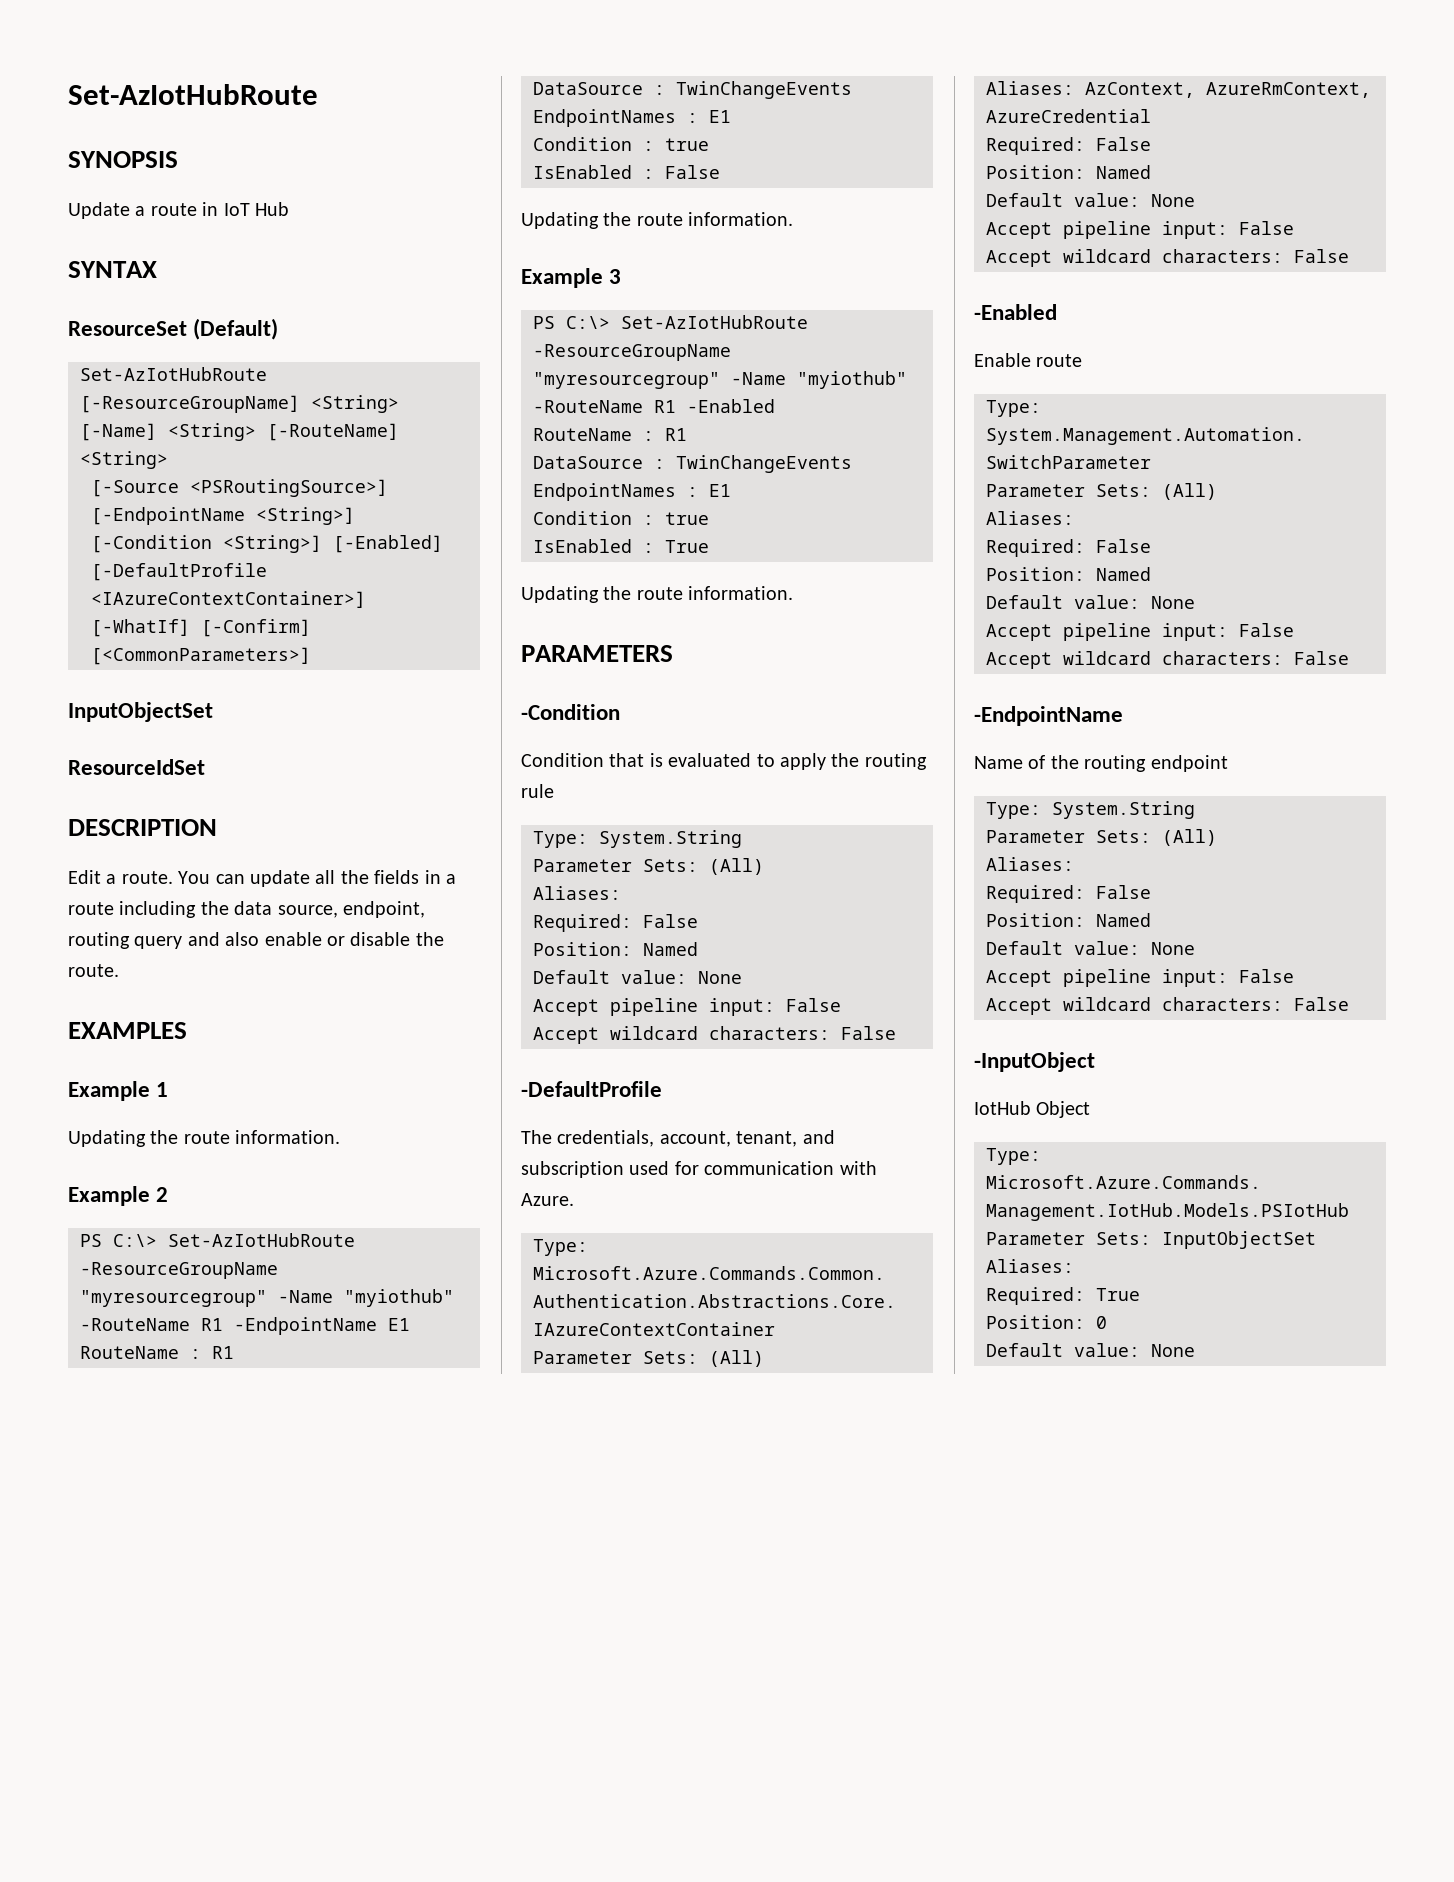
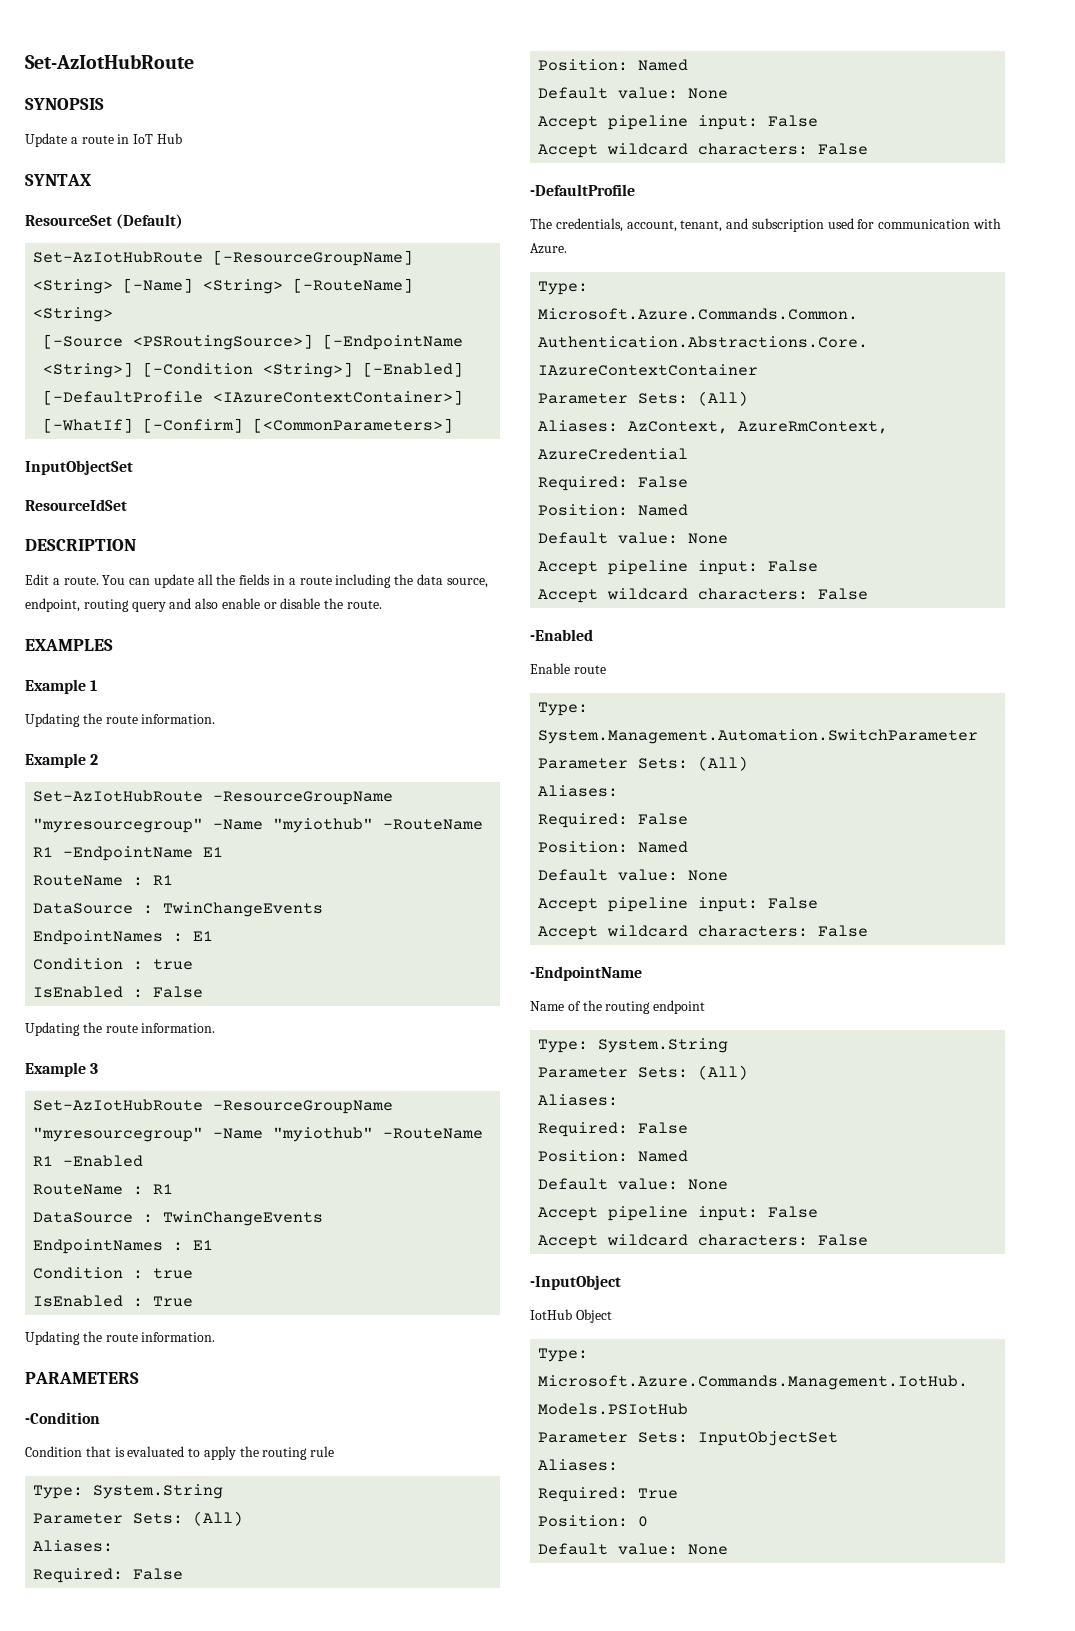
- PS C:\> Set-AzIotHubRoute -ResourceGroupName "myresourcegroup" -Name "myiothub" -RouteName R1 -EndpointName E1
+ Set-AzIotHubRoute -ResourceGroupName "myresourcegroup" -Name "myiothub" -RouteName R1 -EndpointName E1
- PS C:\> Set-AzIotHubRoute -ResourceGroupName "myresourcegroup" -Name "myiothub" -RouteName R1 -Enabled
+ Set-AzIotHubRoute -ResourceGroupName "myresourcegroup" -Name "myiothub" -RouteName R1 -Enabled

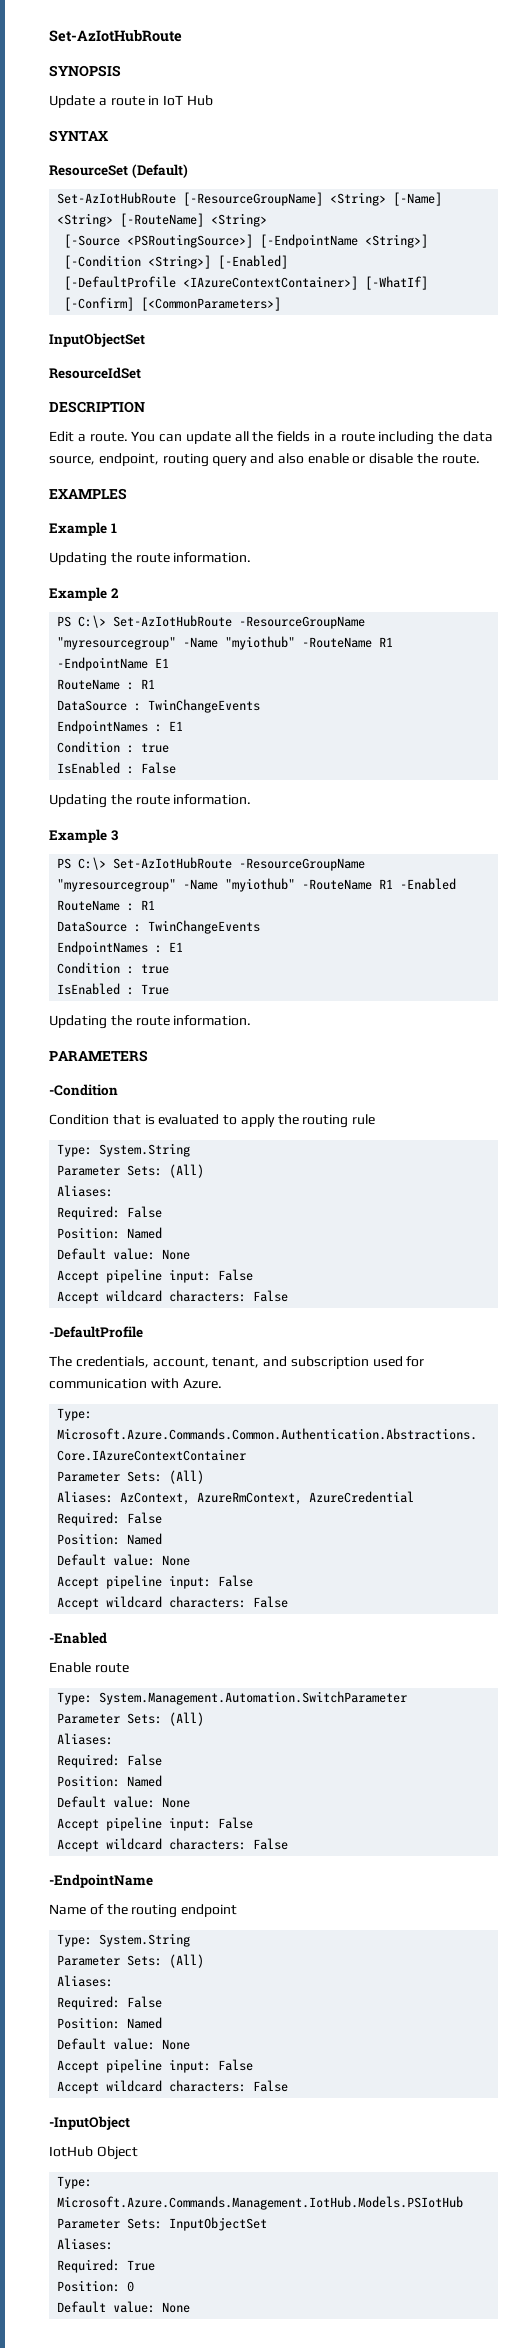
- Set-AzIotHubRoute -ResourceGroupName "myresourcegroup" -Name "myiothub" -RouteName R1 -EndpointName E1
+ PS C:\> Set-AzIotHubRoute -ResourceGroupName "myresourcegroup" -Name "myiothub" -RouteName R1 -EndpointName E1
- Set-AzIotHubRoute -ResourceGroupName "myresourcegroup" -Name "myiothub" -RouteName R1 -Enabled
+ PS C:\> Set-AzIotHubRoute -ResourceGroupName "myresourcegroup" -Name "myiothub" -RouteName R1 -Enabled

